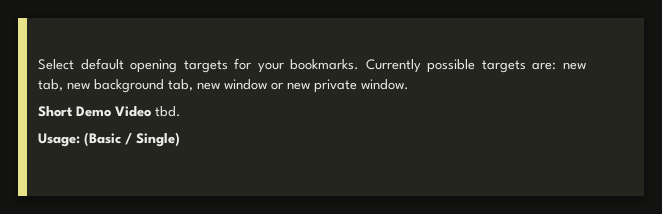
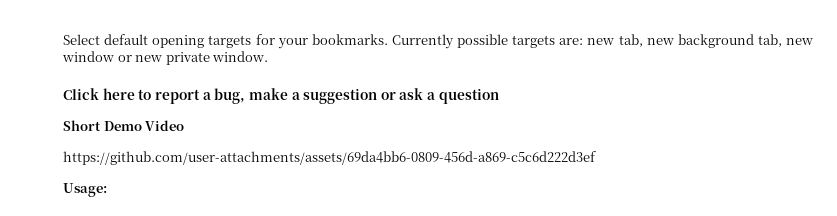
+ Click here to report a bug, make a suggestion or ask a question
- Short Demo Video tbd.
+ Short Demo Video
+ https://github.com/user-attachments/assets/69da4bb6-0809-456d-a869-c5c6d222d3ef
- Usage: (Basic / Single)
+ Usage:

